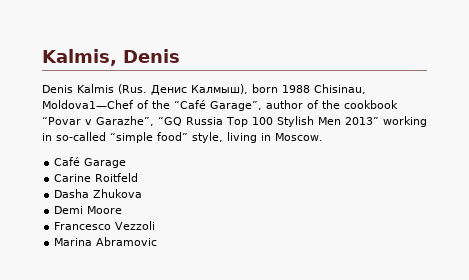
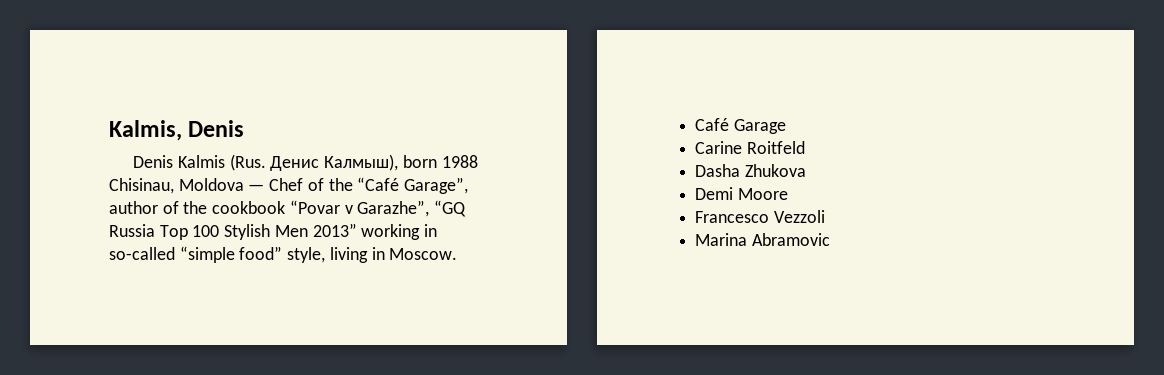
- Denis Kalmis (Rus. Денис Калмыш), born 1988 Chisinau, Moldova1—Chef of the “Café Garage”, author of the cookbook “Povar v Garazhe”, “GQ Russia Top 100 Stylish Men 2013” working in so-called “simple food” style, living in Moscow.
+ Denis Kalmis (Rus. Денис Калмыш), born 1988 Chisinau, Moldova — Chef of the “Café Garage”, author of the cookbook “Povar v Garazhe”, “GQ Russia Top 100 Stylish Men 2013” working in so-called “simple food” style, living in Moscow.

